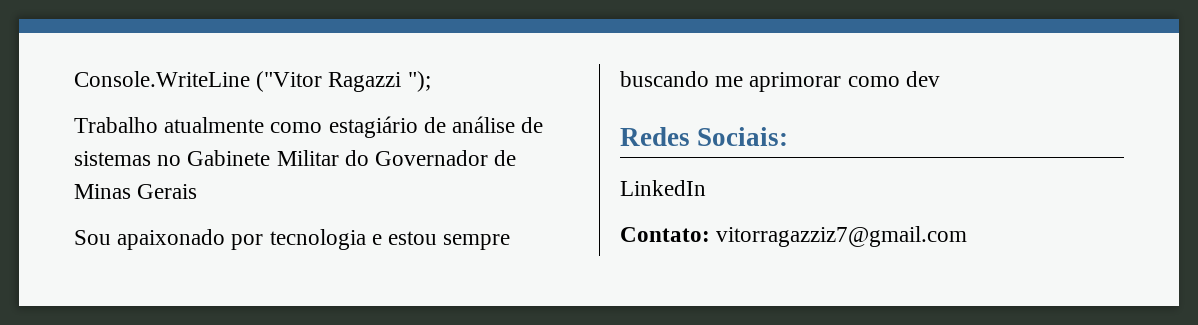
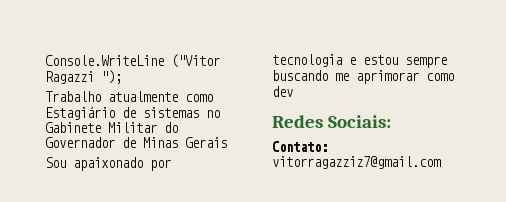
- Trabalho atualmente como estagiário de análise de sistemas no Gabinete Militar do Governador de Minas Gerais
+ Trabalho atualmente como Estagiário de sistemas no Gabinete Militar do Governador de Minas Gerais
- LinkedIn

